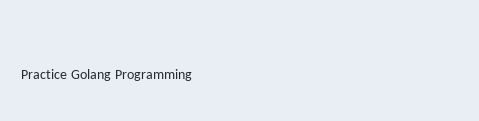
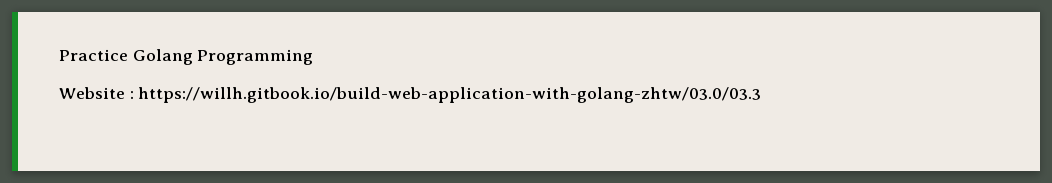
+ Website : https://willh.gitbook.io/build-web-application-with-golang-zhtw/03.0/03.3

